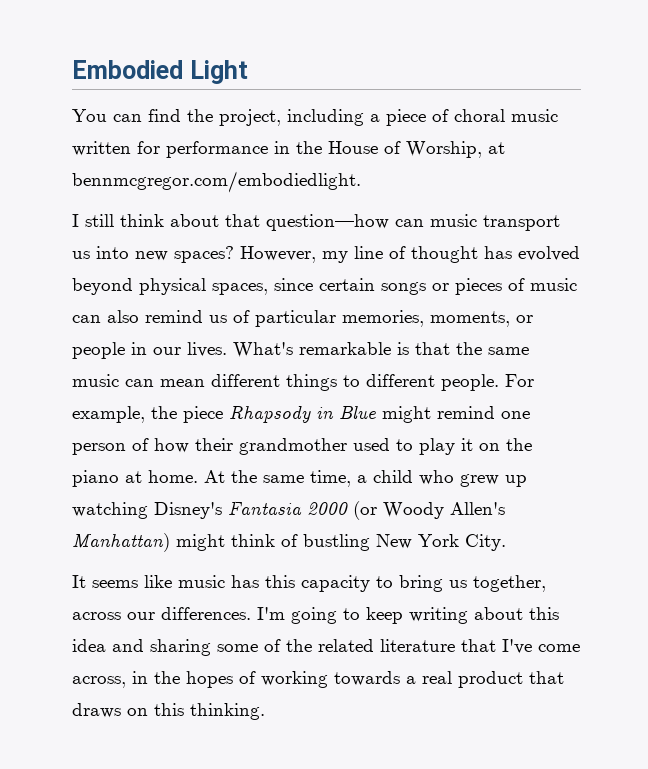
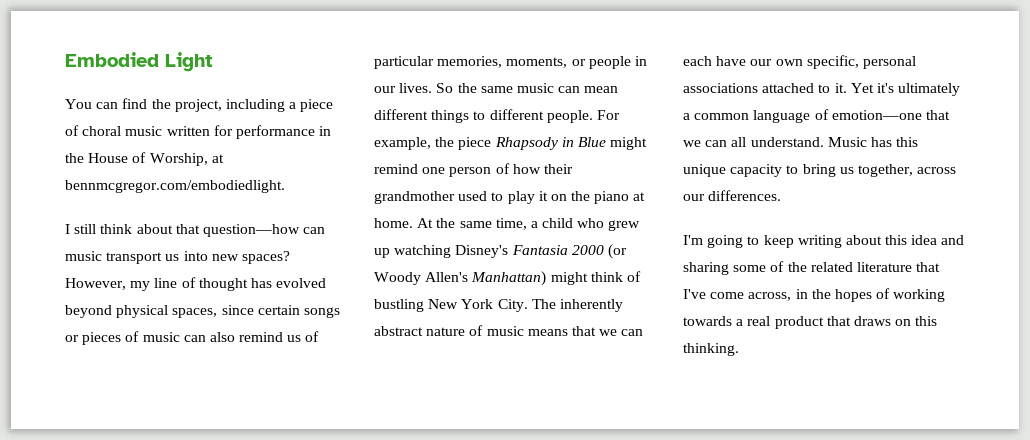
- What's remarkable is that the same music can mean different things to different people.
+ So the same music can mean different things to different people.
- At the same time, a child who grew up watching Disney's Fantasia 2000 (or Woody Allen's Manhattan) might think of bustling New York City.
- It seems like music has this capacity to bring us together, across our differences. I'm going to keep writing about this idea and sharing some of the related literature that I've come across, in the hopes of working towards a real product that draws on this thinking.
+ At the same time, a child who grew up watching Disney's Fantasia 2000 (or Woody Allen's Manhattan) might think of bustling New York City. The inherently abstract nature of music means that we can each have our own specific, personal associations attached to it. Yet it's ultimately a common language of emotion—one that we can all understand. Music has this unique capacity to bring us together, across our differences.
+ I'm going to keep writing about this idea and sharing some of the related literature that I've come across, in the hopes of working towards a real product that draws on this thinking.

